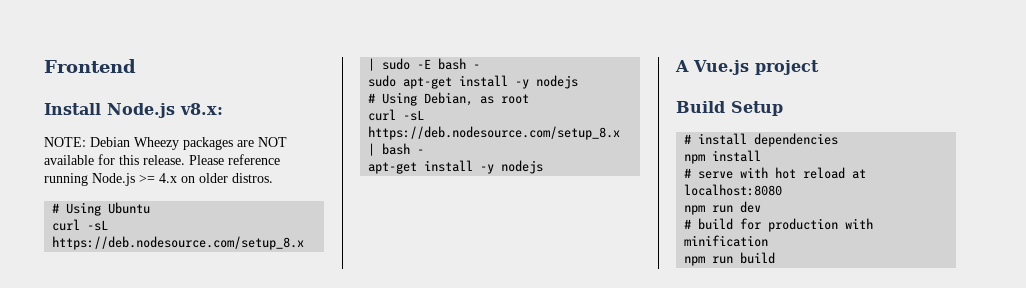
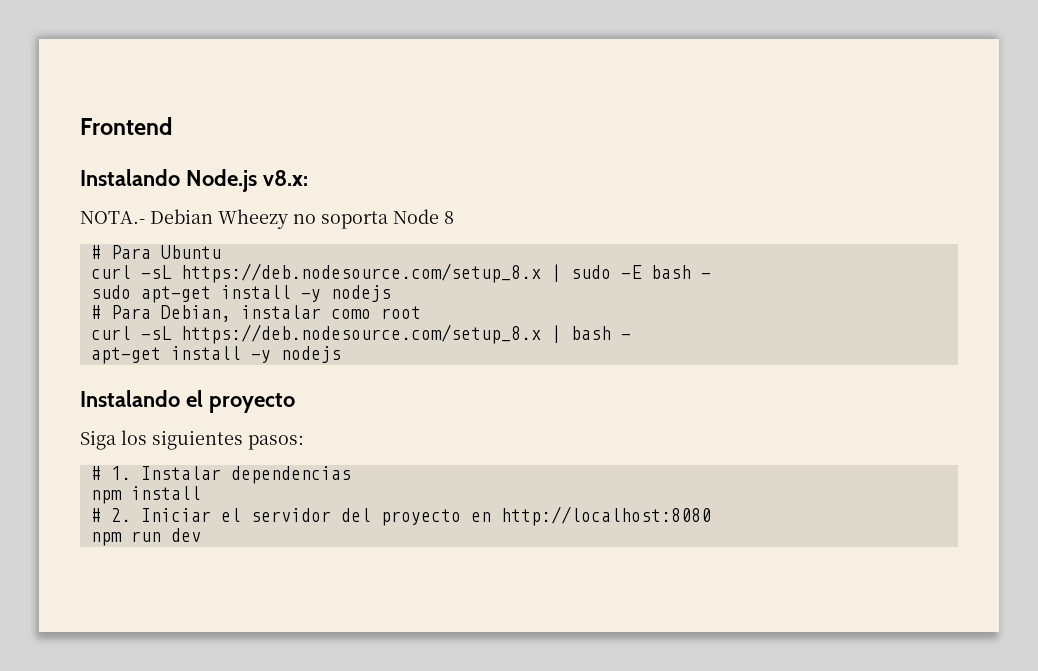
- Install Node.js v8.x:
+ Instalando Node.js v8.x:
- NOTE: Debian Wheezy packages are NOT available for this release. Please reference running Node.js >= 4.x on older distros.
- # Using Ubuntu
+ NOTA.- Debian Wheezy no soporta Node 8
+ # Para Ubuntu
- # Using Debian, as root
+ # Para Debian, instalar como root
- A Vue.js project
- Build Setup
- # install dependencies
+ Instalando el proyecto
+ Siga los siguientes pasos:
+ # 1. Instalar dependencias
  npm install
- # serve with hot reload at localhost:8080
+ # 2. Iniciar el servidor del proyecto en http://localhost:8080
  npm run dev
- # build for production with minification
- npm run build

